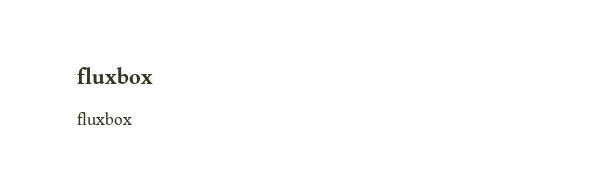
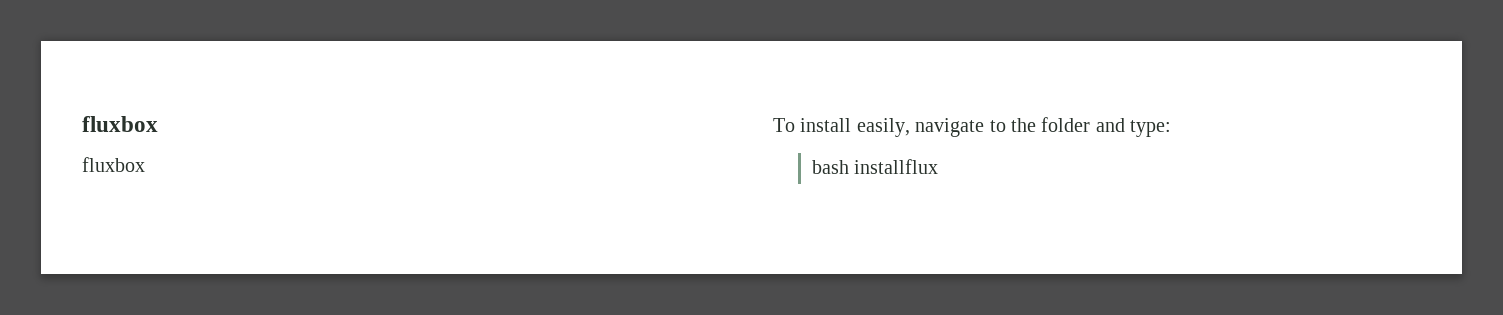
+ To install easily, navigate to the folder and type:
+ bash installflux

